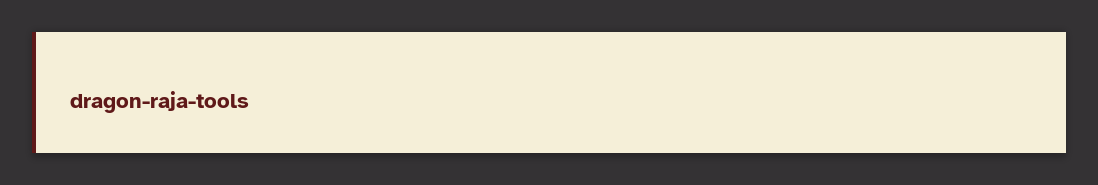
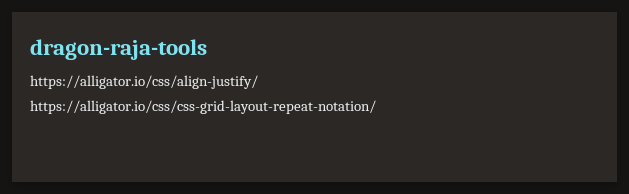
+ https://alligator.io/css/align-justify/
+ https://alligator.io/css/css-grid-layout-repeat-notation/

